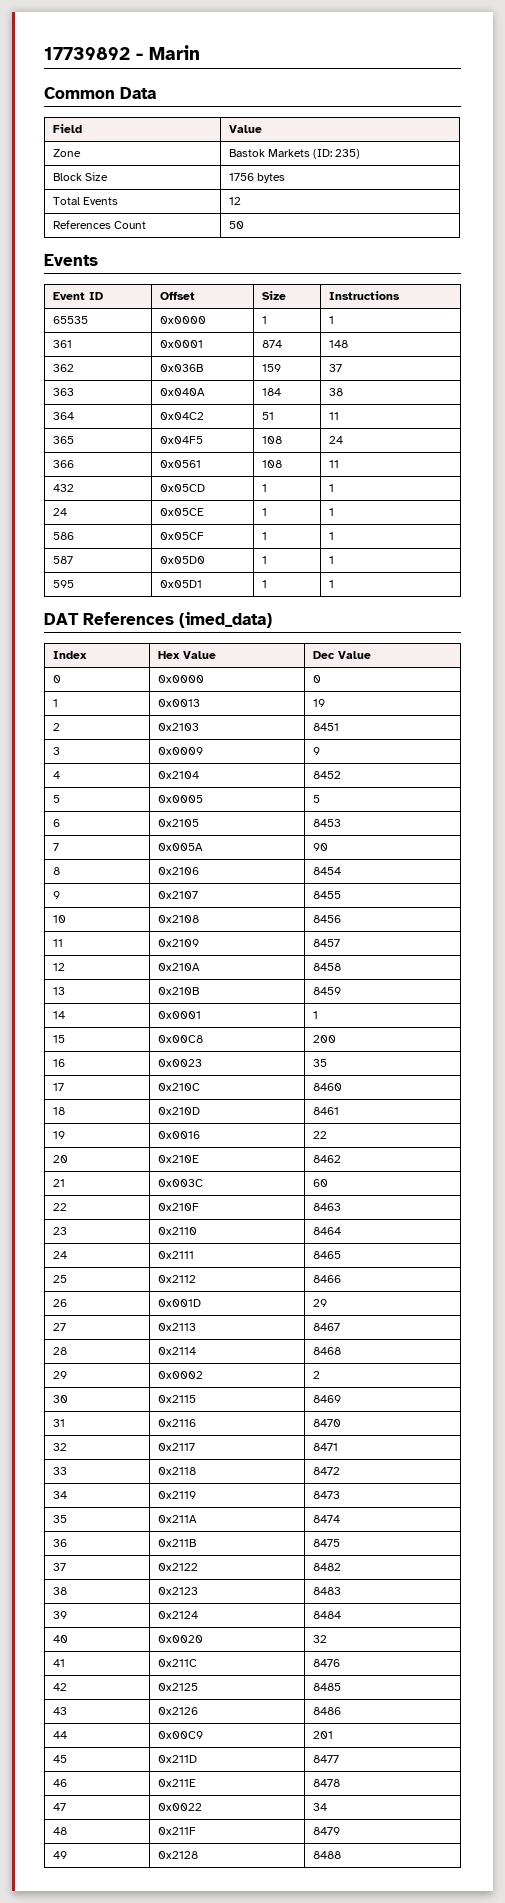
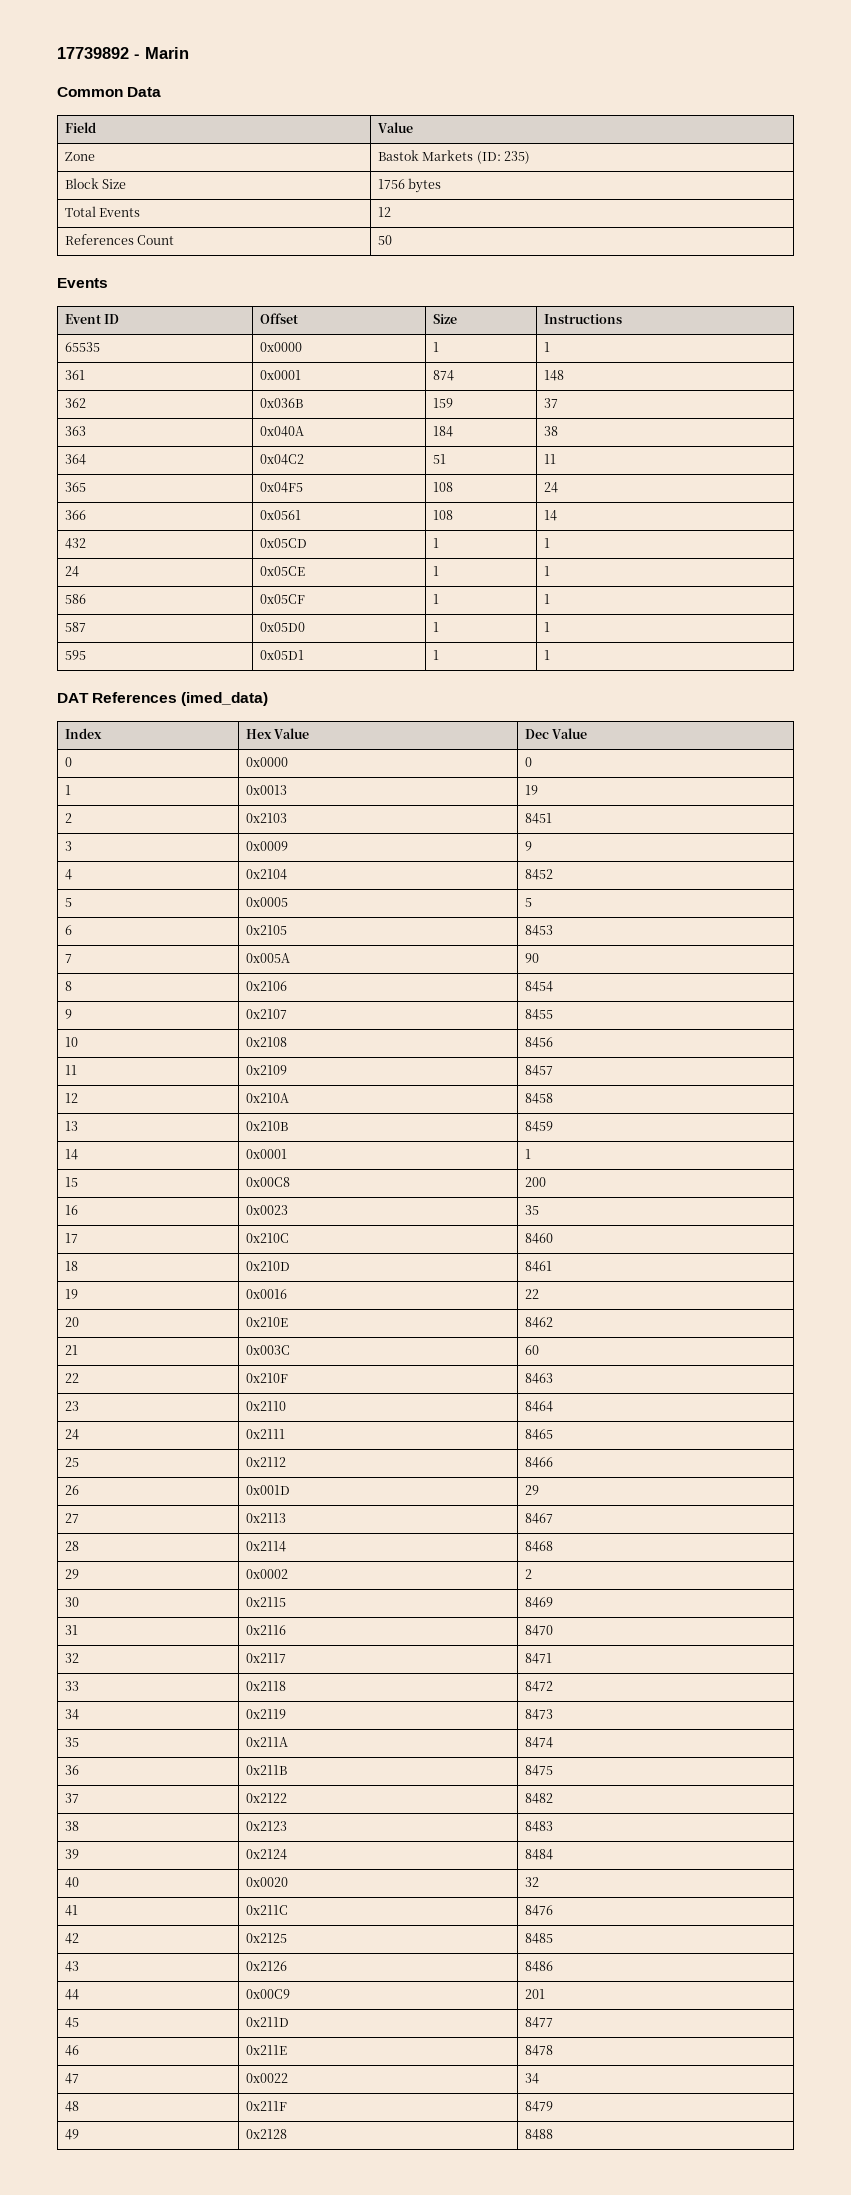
- 366 | 0x0561 | 108 | 11
+ 366 | 0x0561 | 108 | 14

